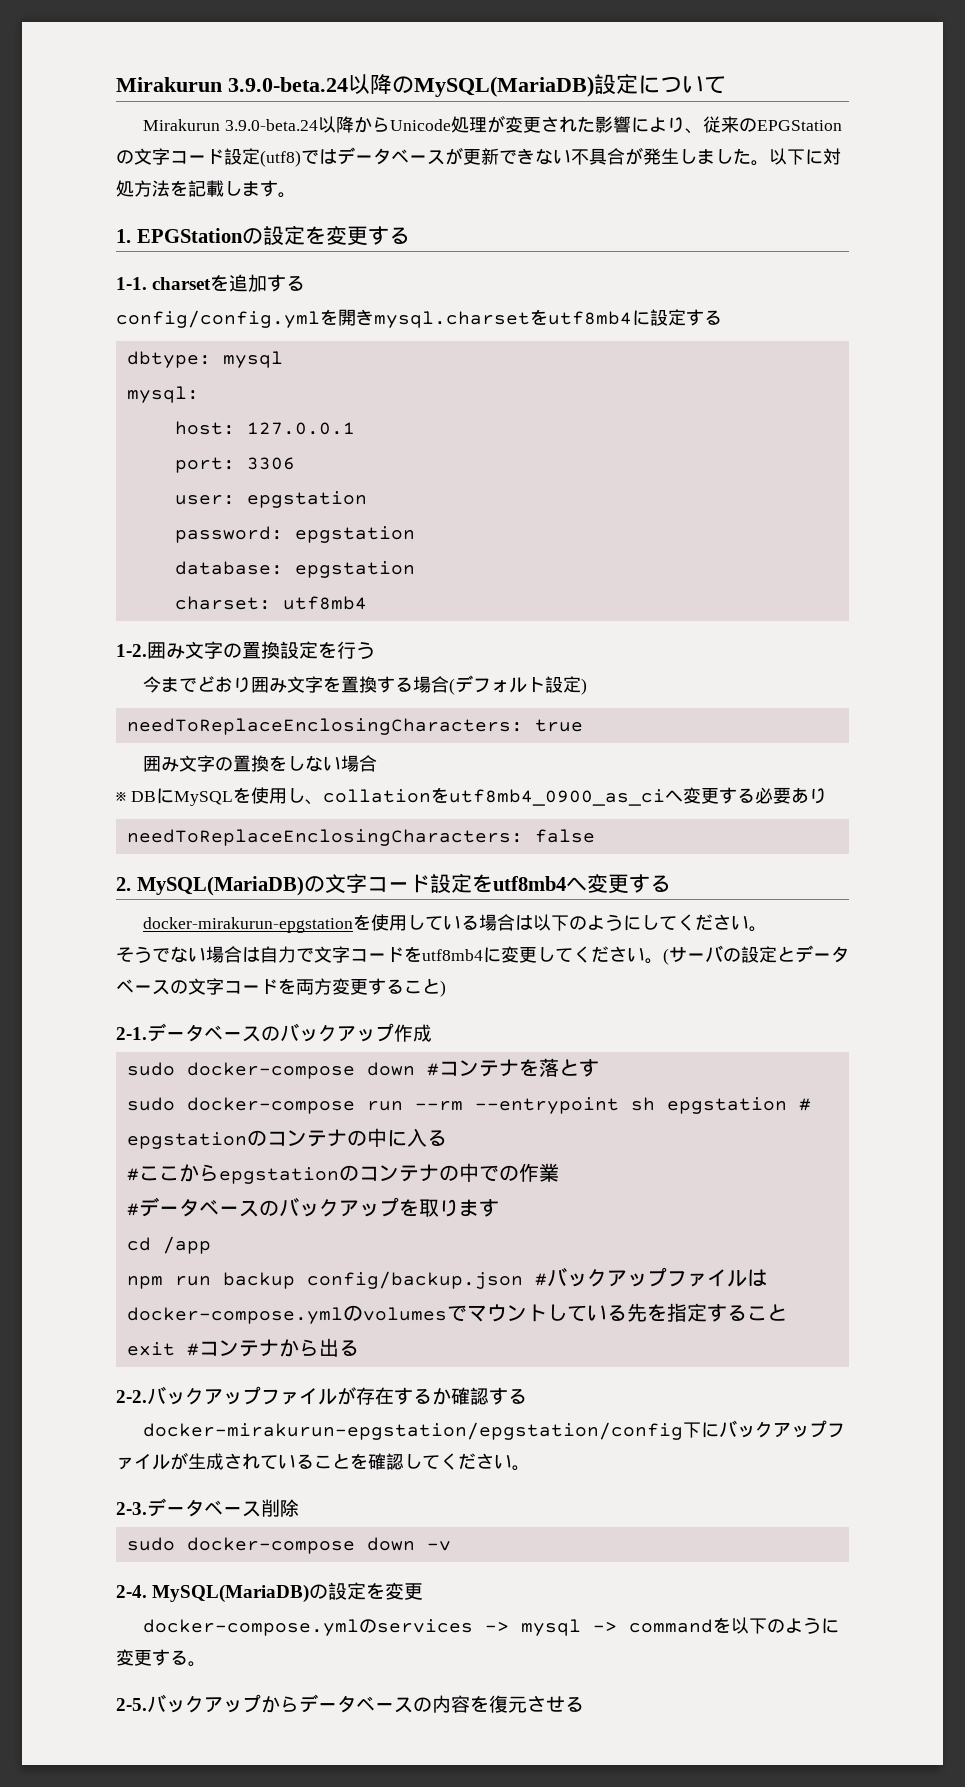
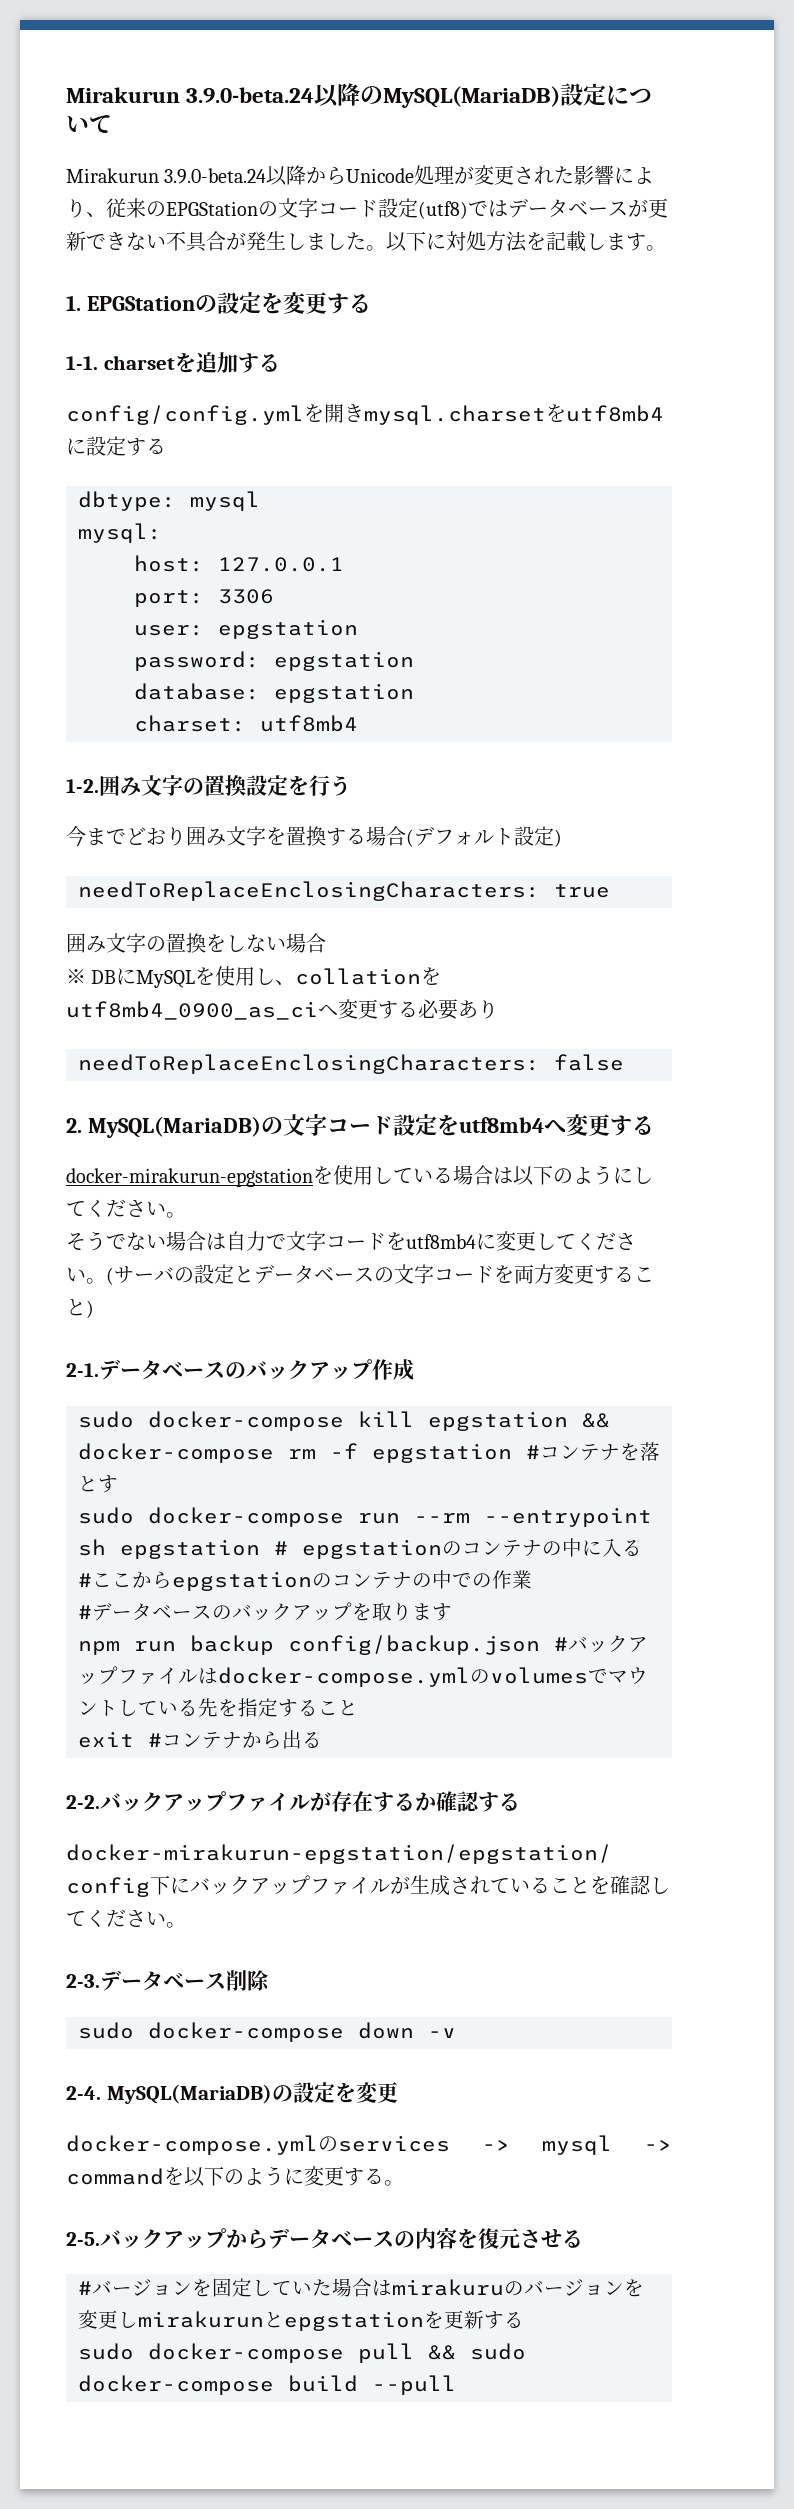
- sudo docker-compose down #コンテナを落とす
+ sudo docker-compose kill epgstation && docker-compose rm -f epgstation #コンテナを落とす
- cd /app
+ #バージョンを固定していた場合はmirakuruのバージョンを変更しmirakurunとepgstationを更新する
+ sudo docker-compose pull && sudo docker-compose build --pull

